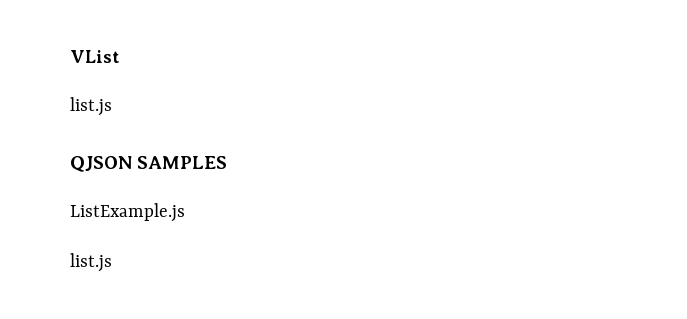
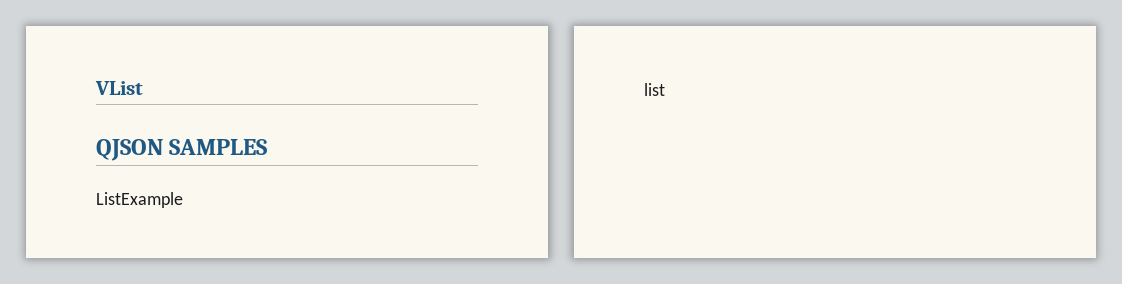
  VList
- list.js
- ListExample.js
- list.js
+ ListExample
+ list

